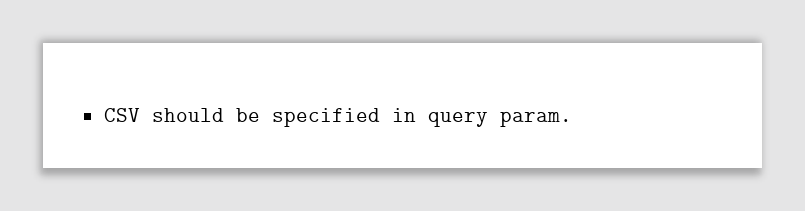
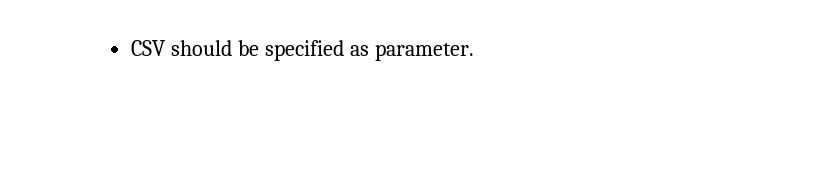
- CSV should be specified in query param.
+ CSV should be specified as parameter.

